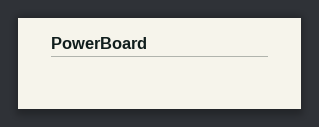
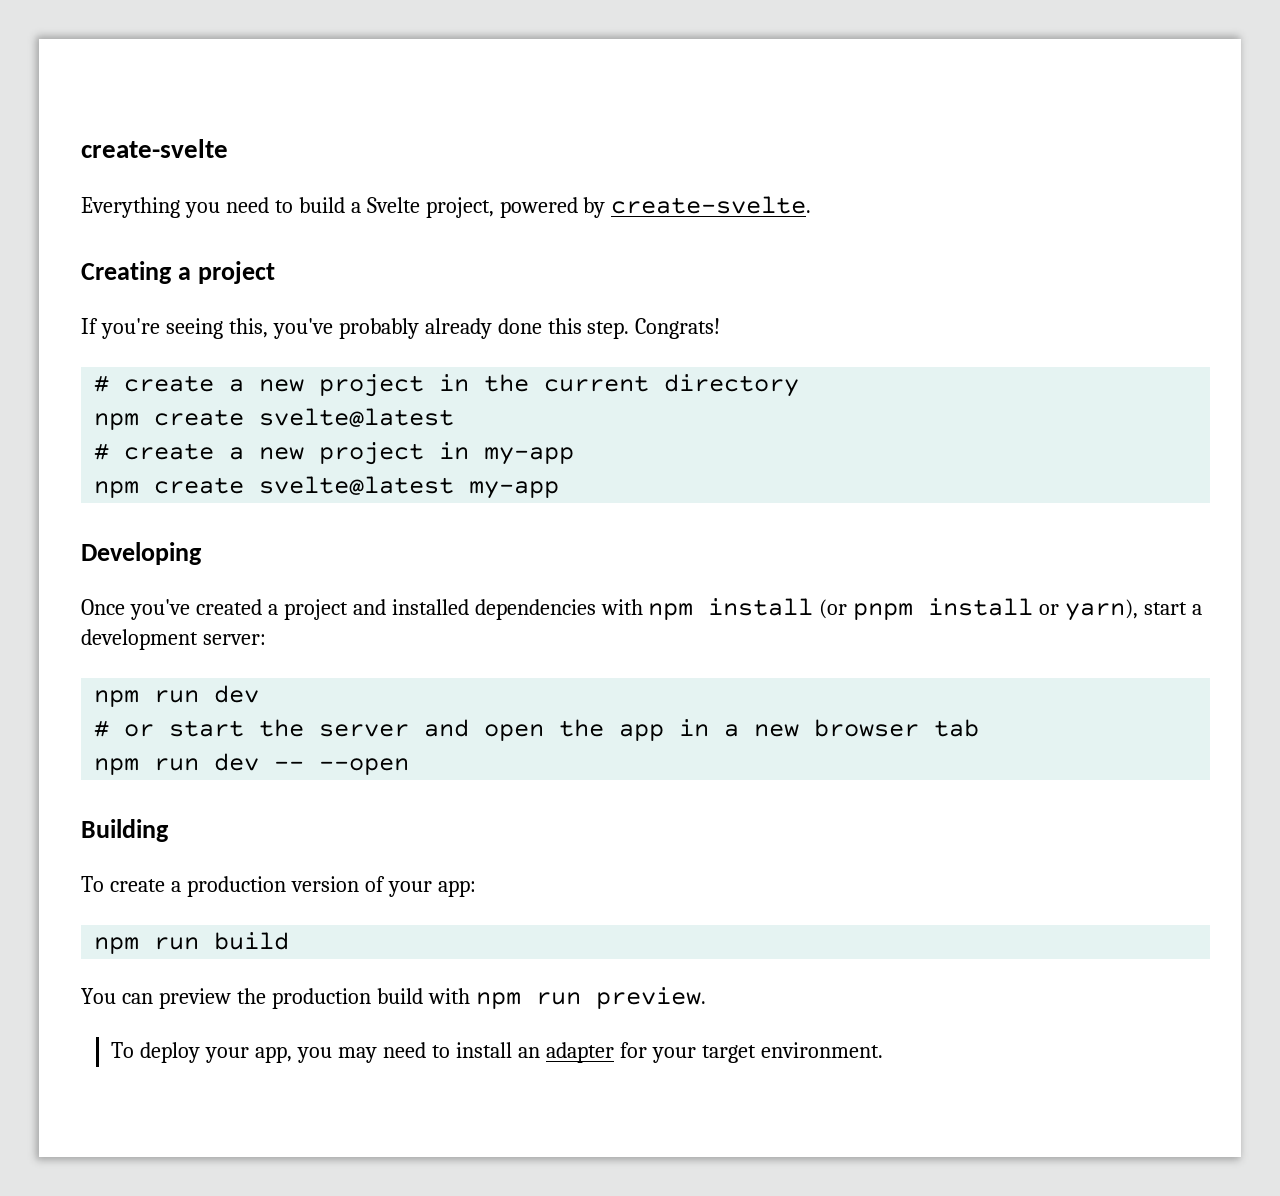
- PowerBoard
+ create-svelte
+ Everything you need to build a Svelte project, powered by create-svelte.
+ Creating a project
+ If you're seeing this, you've probably already done this step. Congrats!
+ # create a new project in the current directory
+ npm create svelte@latest
+ # create a new project in my-app
+ npm create svelte@latest my-app
+ Developing
+ Once you've created a project and installed dependencies with npm install (or pnpm install or yarn), start a development server:
+ npm run dev
+ # or start the server and open the app in a new browser tab
+ npm run dev -- --open
+ Building
+ To create a production version of your app:
+ npm run build
+ You can preview the production build with npm run preview.
+ To deploy your app, you may need to install an adapter for your target environment.

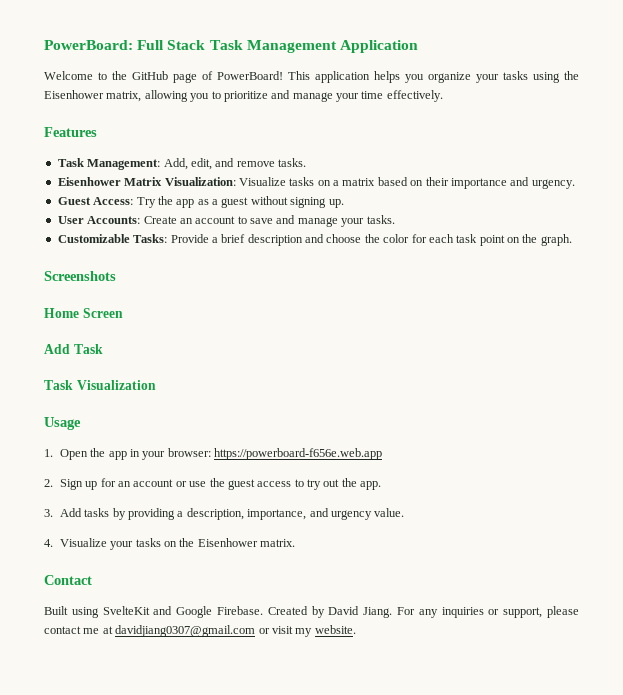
- create-svelte
- Everything you need to build a Svelte project, powered by create-svelte.
- Creating a project
- If you're seeing this, you've probably already done this step. Congrats!
- # create a new project in the current directory
- npm create svelte@latest
- # create a new project in my-app
- npm create svelte@latest my-app
- Developing
- Once you've created a project and installed dependencies with npm install (or pnpm install or yarn), start a development server:
- npm run dev
- # or start the server and open the app in a new browser tab
- npm run dev -- --open
- Building
- To create a production version of your app:
- npm run build
- You can preview the production build with npm run preview.
- To deploy your app, you may need to install an adapter for your target environment.
+ PowerBoard: Full Stack Task Management Application
+ Welcome to the GitHub page of PowerBoard! This application helps you organize your tasks using the Eisenhower matrix, allowing you to prioritize and manage your time effectively.
+ Features
+ Task Management: Add, edit, and remove tasks.
+ Eisenhower Matrix Visualization: Visualize tasks on a matrix based on their importance and urgency.
+ Guest Access: Try the app as a guest without signing up.
+ User Accounts: Create an account to save and manage your tasks.
+ Customizable Tasks: Provide a brief description and choose the color for each task point on the graph.
+ Screenshots
+ Home Screen
+ Add Task
+ Task Visualization
+ Usage
+ 1. Open the app in your browser: https://powerboard-f656e.web.app
+ 2. Sign up for an account or use the guest access to try out the app.
+ 3. Add tasks by providing a description, importance, and urgency value.
+ 4. Visualize your tasks on the Eisenhower matrix.
+ Contact
+ Built using SvelteKit and Google Firebase. Created by David Jiang. For any inquiries or support, please contact me at davidjiang0307@gmail.com or visit my website.

